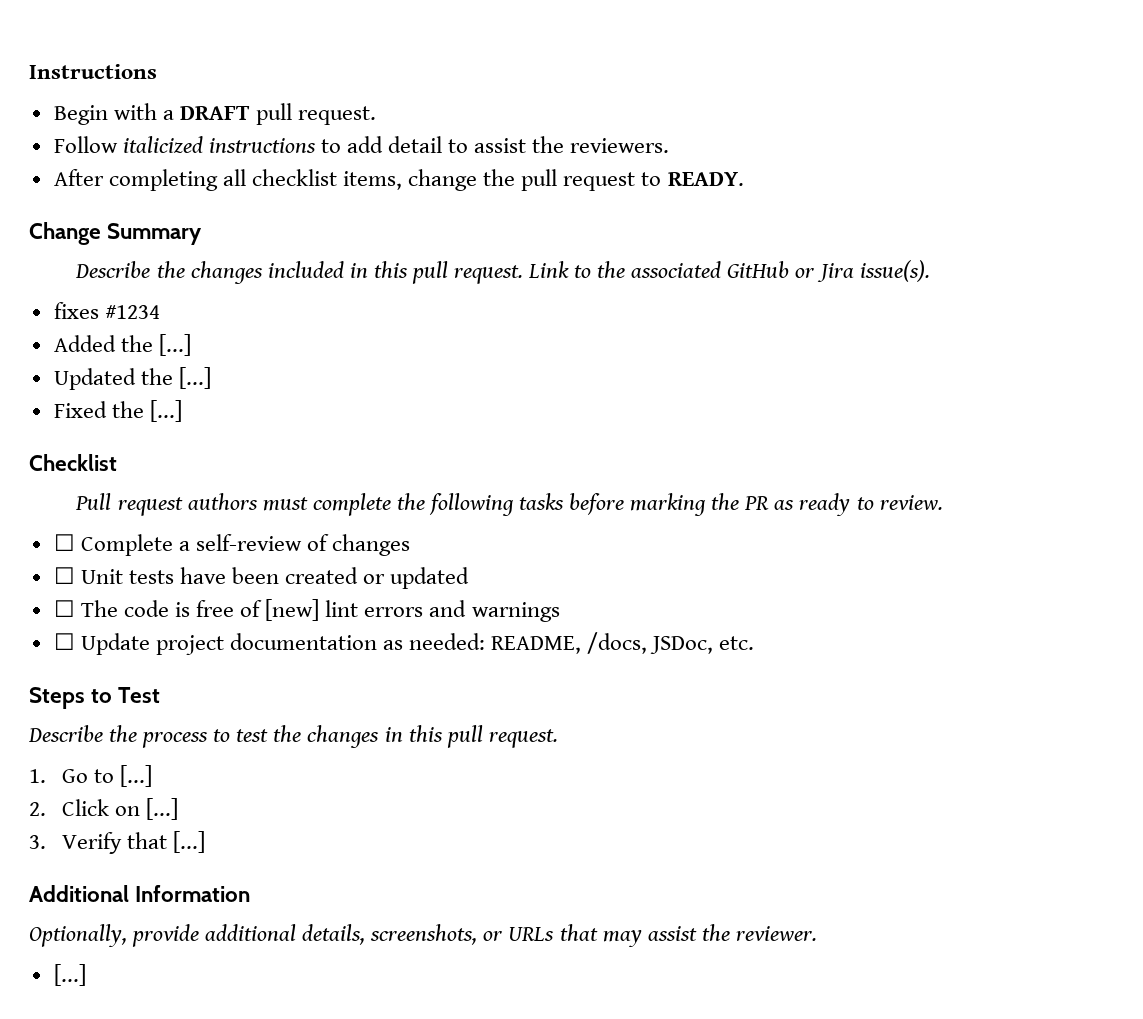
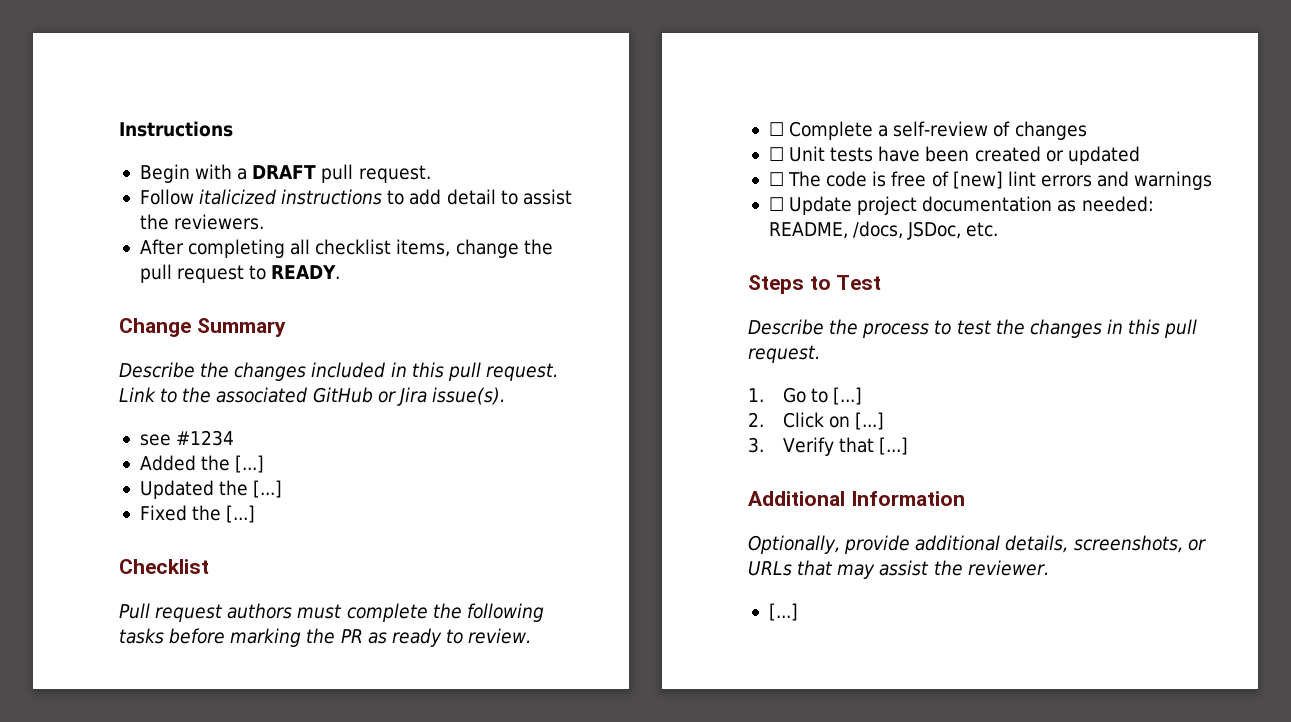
- fixes #1234
+ see #1234

